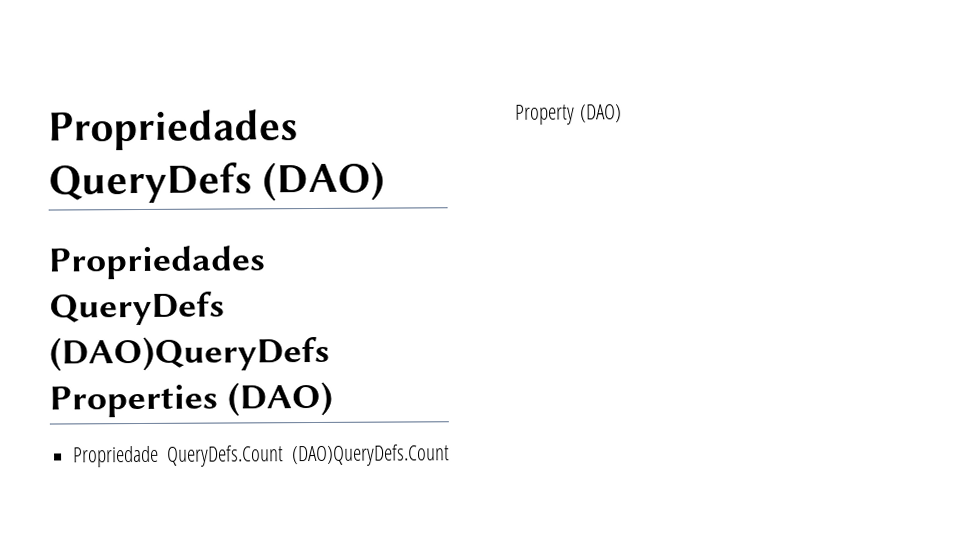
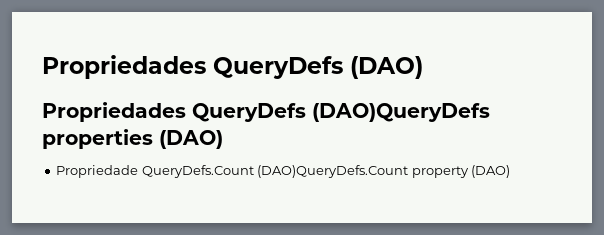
- Propriedades QueryDefs (DAO)QueryDefs Properties (DAO)
+ Propriedades QueryDefs (DAO)QueryDefs properties (DAO)
- Propriedade QueryDefs.Count (DAO)QueryDefs.Count Property (DAO)
+ Propriedade QueryDefs.Count (DAO)QueryDefs.Count property (DAO)

